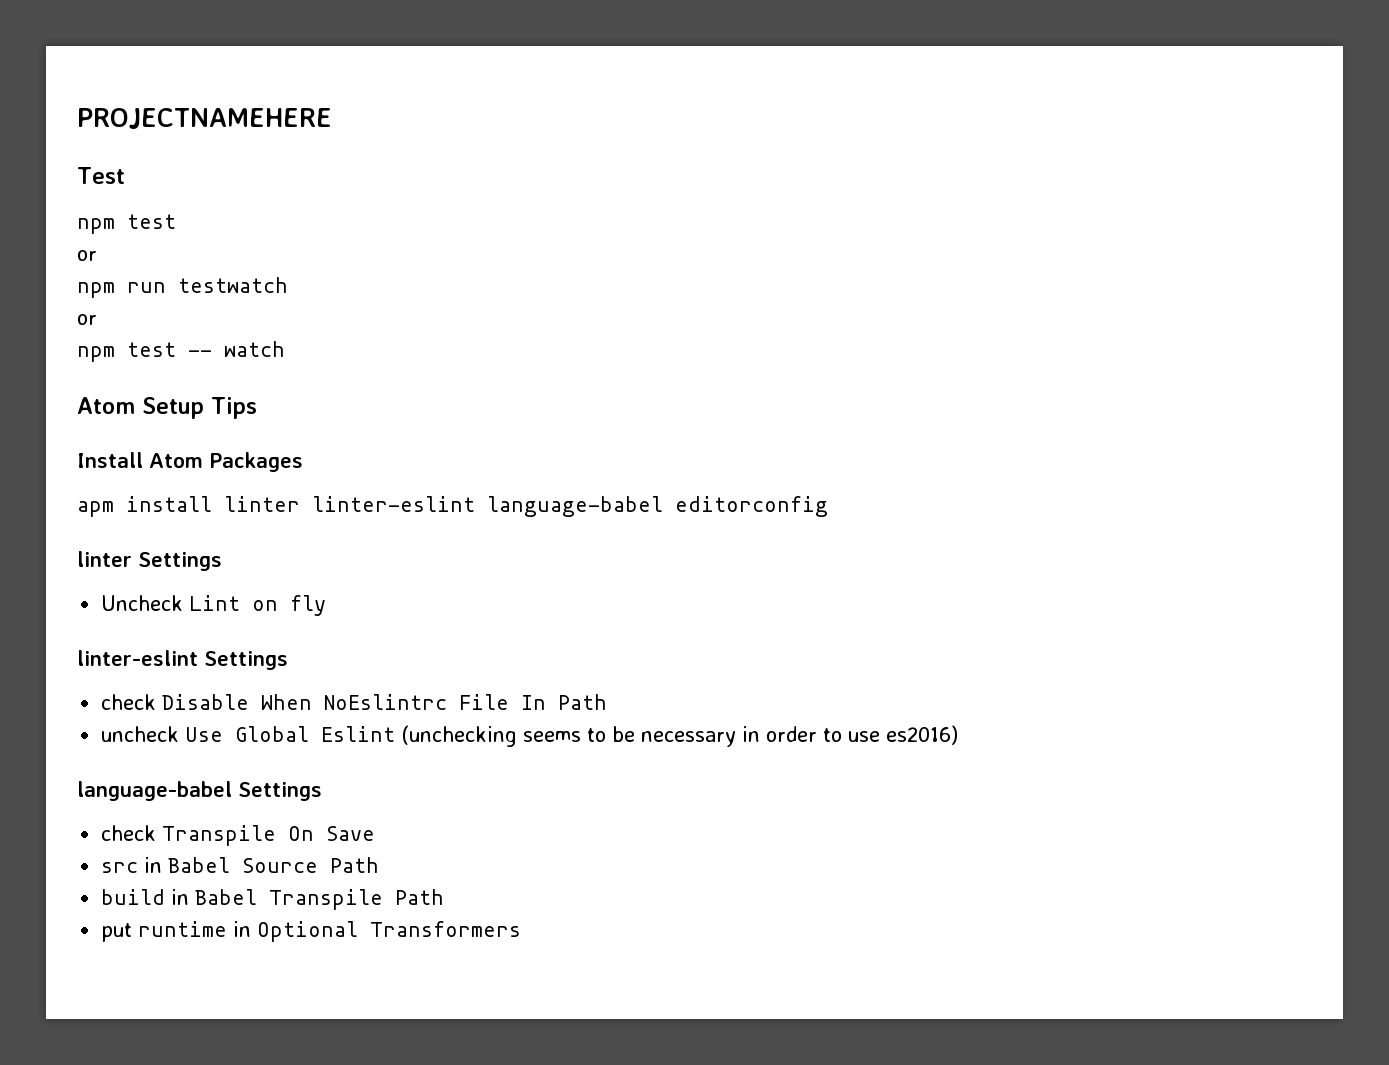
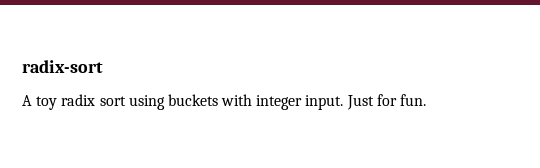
- PROJECTNAMEHERE
- Test
- npm test
- or
- npm run testwatch
- or
- npm test -- watch
- Atom Setup Tips
- Install Atom Packages
- apm install linter linter-eslint language-babel editorconfig
- linter Settings
- Uncheck Lint on fly
- linter-eslint Settings
- check Disable When NoEslintrc File In Path
- uncheck Use Global Eslint (unchecking seems to be necessary in order to use es2016)
- language-babel Settings
- check Transpile On Save
- src in Babel Source Path
- build in Babel Transpile Path
- put runtime in Optional Transformers
+ radix-sort
+ A toy radix sort using buckets with integer input. Just for fun.

